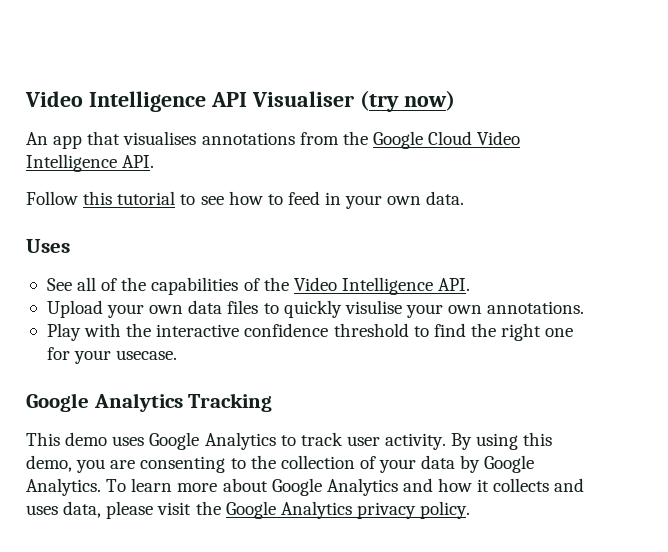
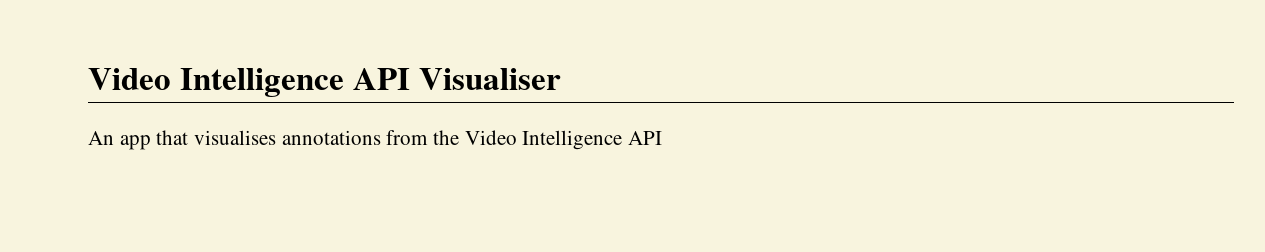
- Video Intelligence API Visualiser (try now)
+ Video Intelligence API Visualiser
- An app that visualises annotations from the Google Cloud Video Intelligence API.
- Follow this tutorial to see how to feed in your own data.
- Uses
- See all of the capabilities of the Video Intelligence API.
- Upload your own data files to quickly visulise your own annotations.
- Play with the interactive confidence threshold to find the right one for your usecase.
- Google Analytics Tracking
- This demo uses Google Analytics to track user activity. By using this demo, you are consenting to the collection of your data by Google Analytics. To learn more about Google Analytics and how it collects and uses data, please visit the Google Analytics privacy policy.
+ An app that visualises annotations from the Video Intelligence API

